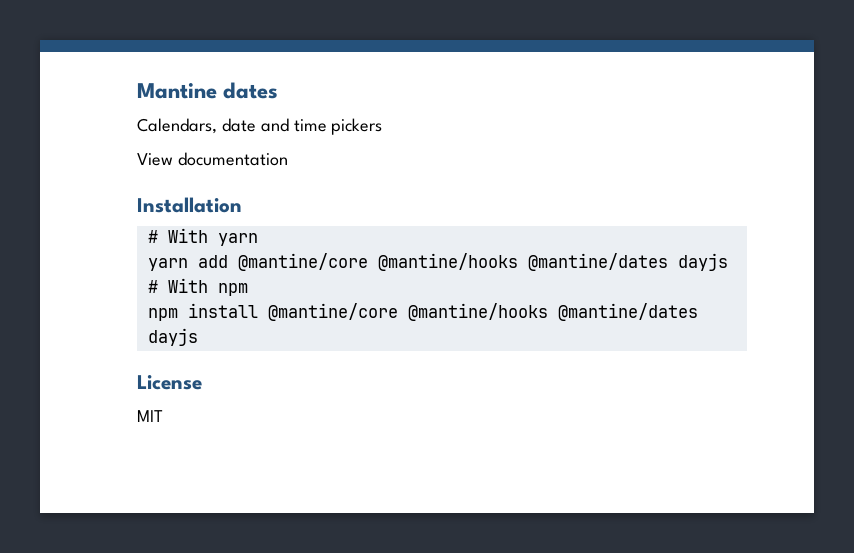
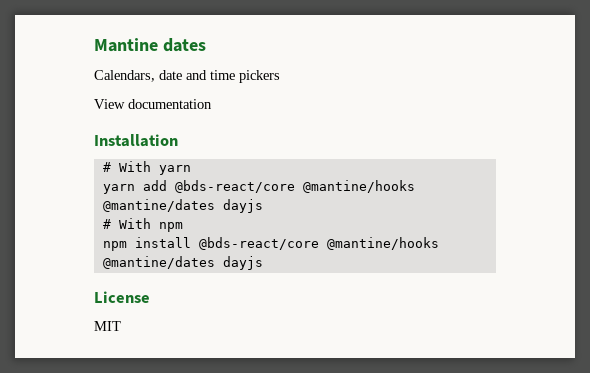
- yarn add @mantine/core @mantine/hooks @mantine/dates dayjs
+ yarn add @bds-react/core @mantine/hooks @mantine/dates dayjs
- npm install @mantine/core @mantine/hooks @mantine/dates dayjs
+ npm install @bds-react/core @mantine/hooks @mantine/dates dayjs

